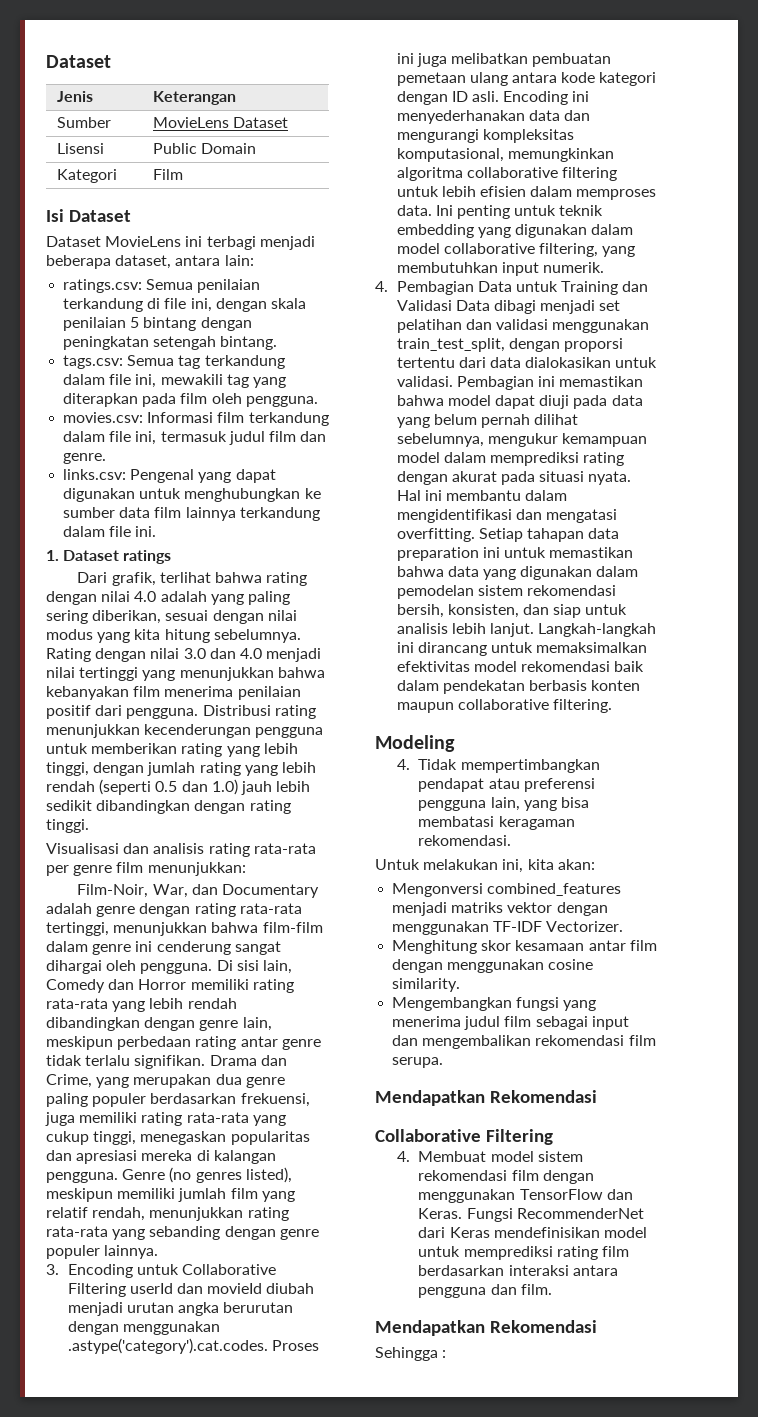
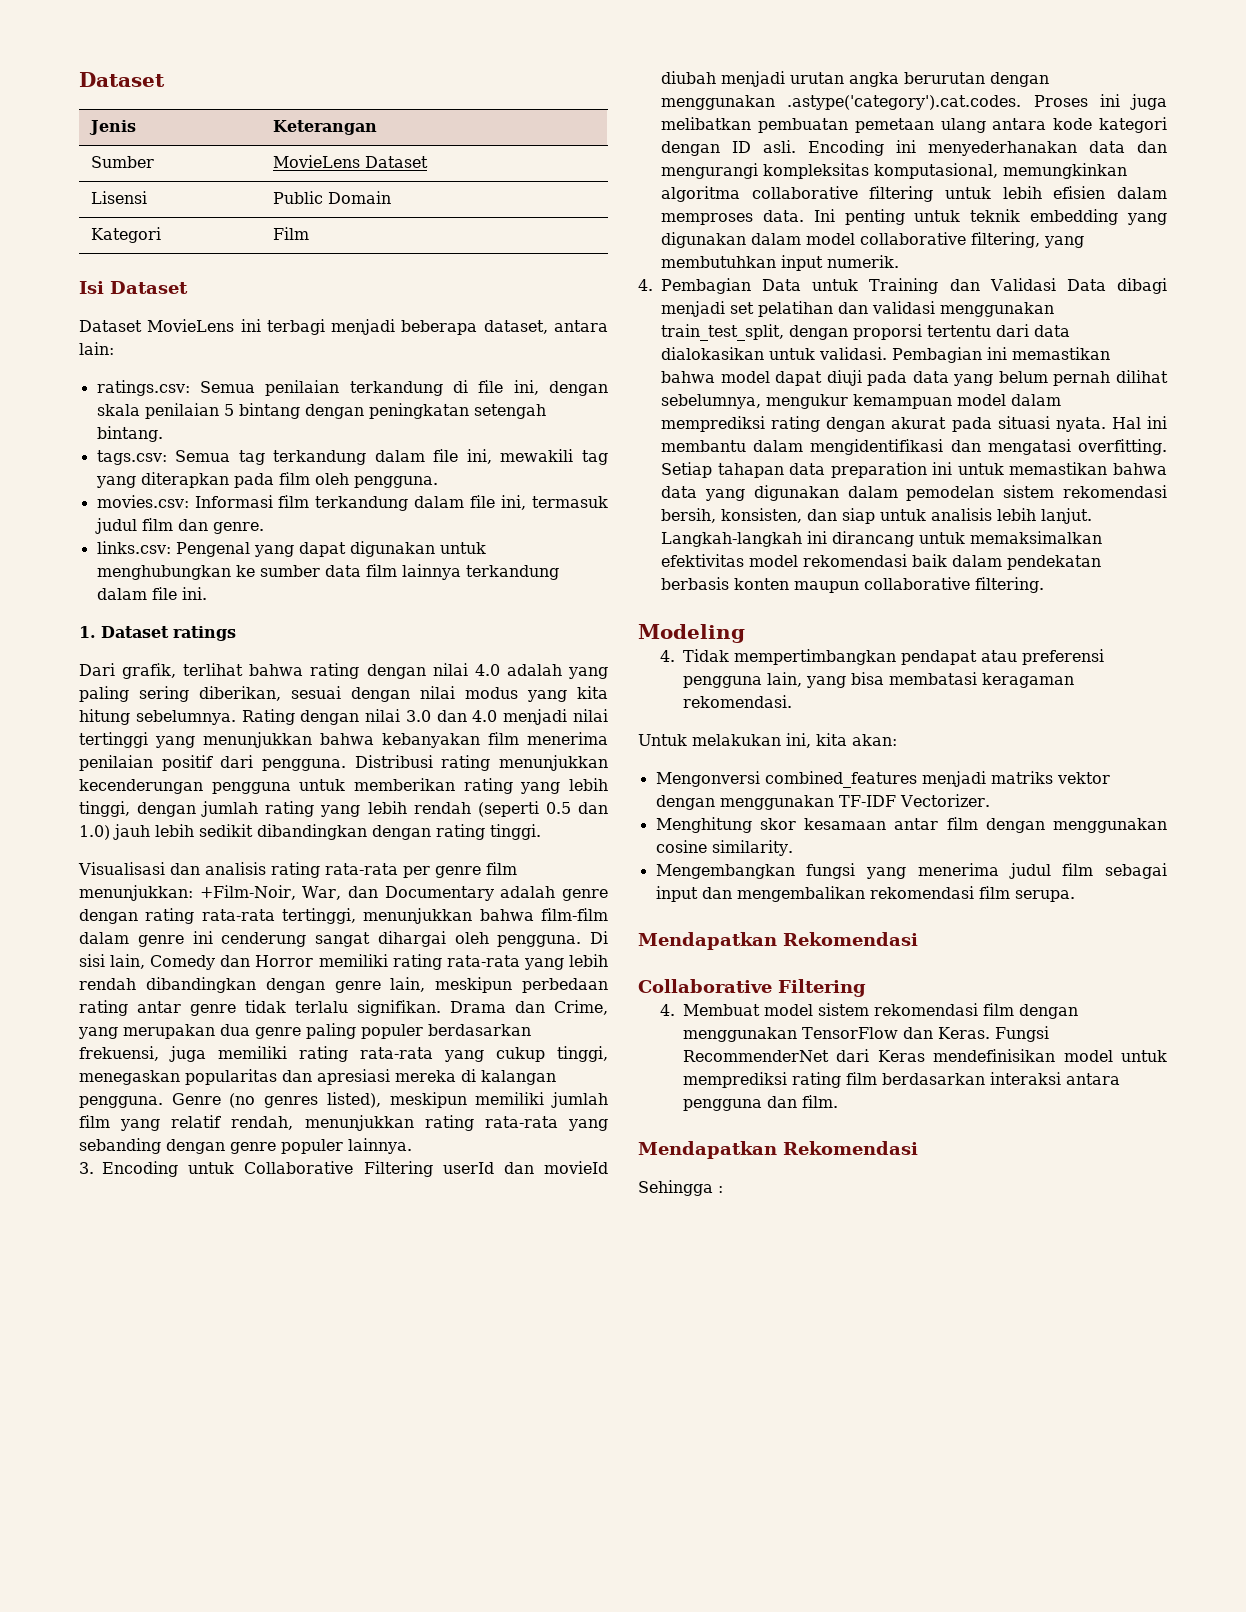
- Visualisasi dan analisis rating rata-rata per genre film menunjukkan:
- Film-Noir, War, dan Documentary adalah genre dengan rating rata-rata tertinggi, menunjukkan bahwa film-film dalam genre ini cenderung sangat dihargai oleh pengguna.
+ Visualisasi dan analisis rating rata-rata per genre film menunjukkan: +Film-Noir, War, dan Documentary adalah genre dengan rating rata-rata tertinggi, menunjukkan bahwa film-film dalam genre ini cenderung sangat dihargai oleh pengguna.

